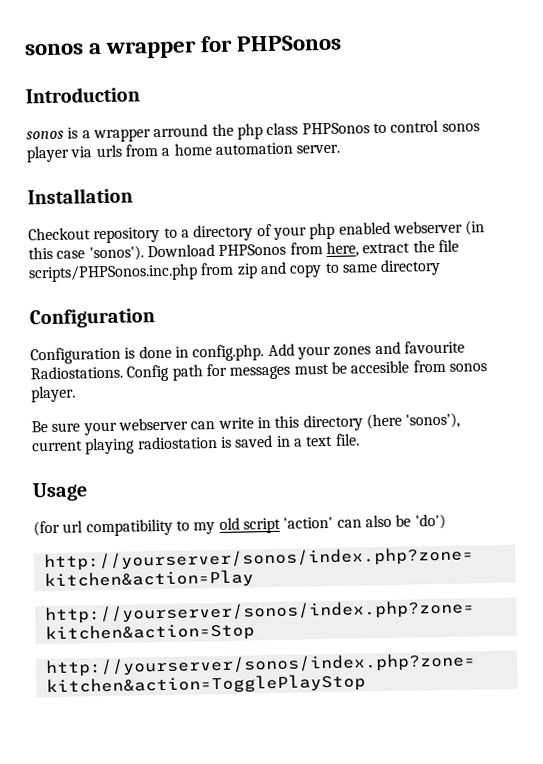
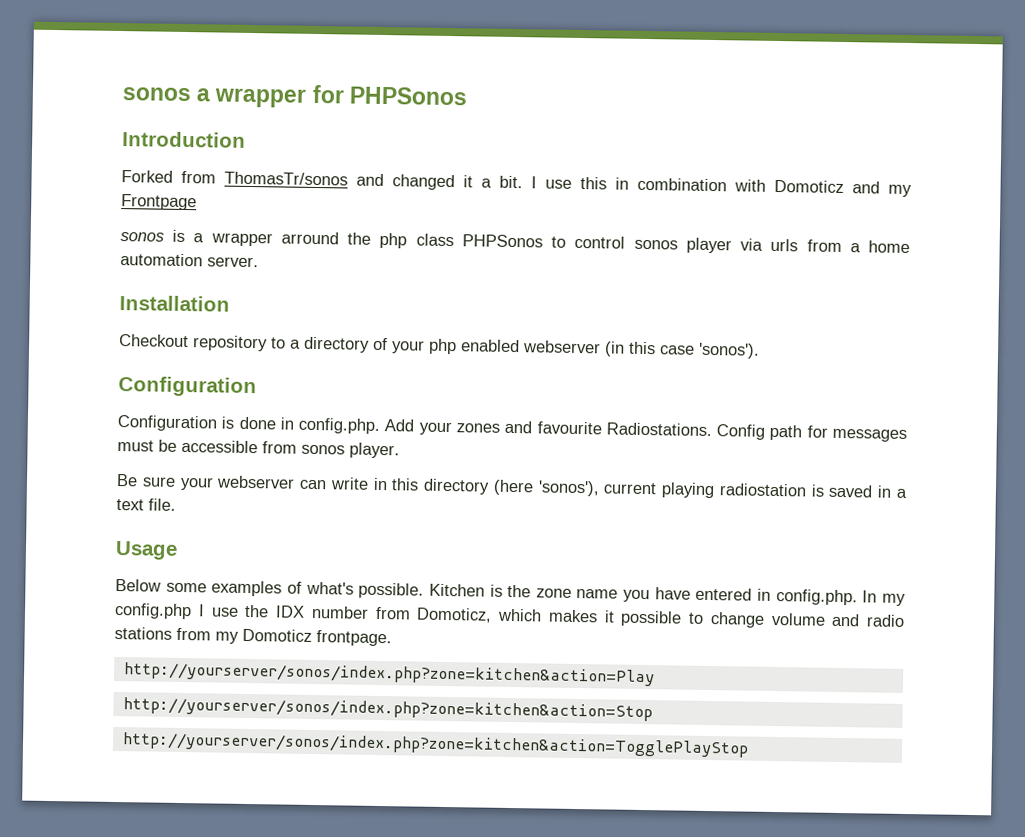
+ Forked from ThomasTr/sonos and changed it a bit. I use this in combination with Domoticz and my Frontpage
- Download PHPSonos from here, extract the file scripts/PHPSonos.inc.php from zip and copy to same directory
- Config path for messages must be accesible from sonos player.
+ Config path for messages must be accessible from sonos player.
- (for url compatibility to my old script 'action' can also be 'do')
+ Below some examples of what's possible. Kitchen is the zone name you have entered in config.php. In my config.php I use the IDX number from Domoticz, which makes it possible to change volume and radio stations from my Domoticz frontpage.

